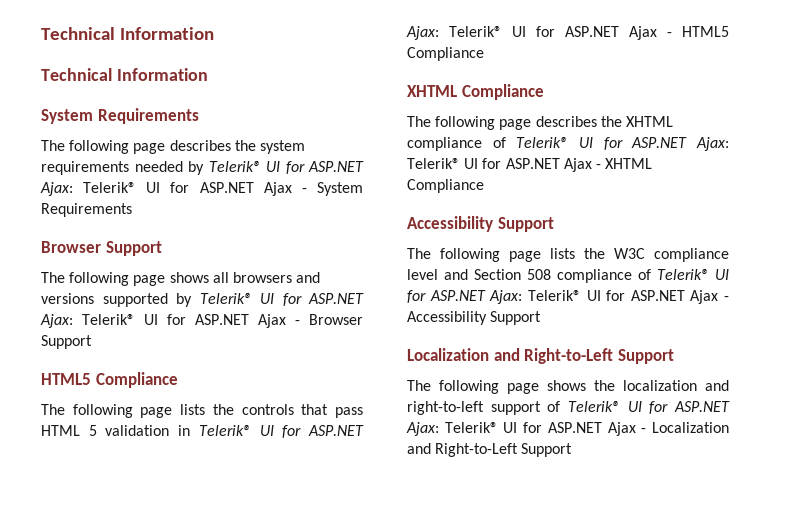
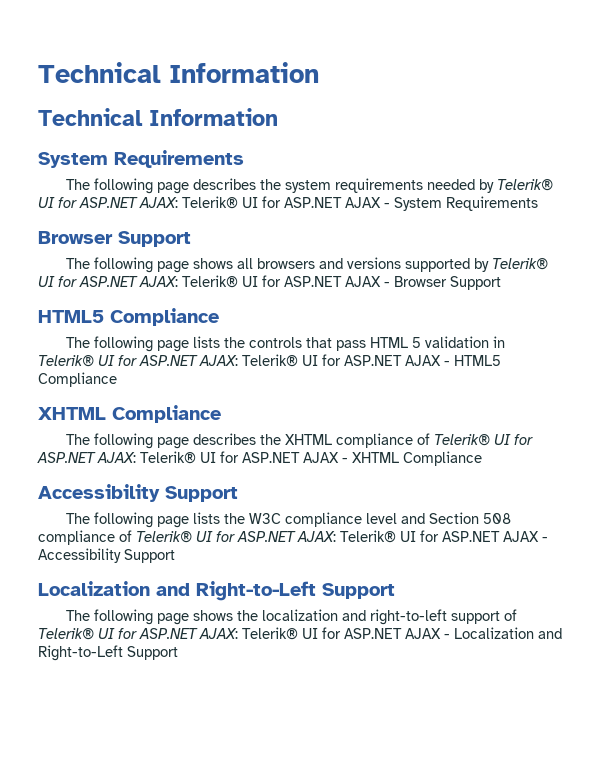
- The following page describes the system requirements needed by Telerik® UI for ASP.NET Ajax: Telerik® UI for ASP.NET Ajax - System Requirements
+ The following page describes the system requirements needed by Telerik® UI for ASP.NET AJAX: Telerik® UI for ASP.NET AJAX - System Requirements
- The following page shows all browsers and versions supported by Telerik® UI for ASP.NET Ajax: Telerik® UI for ASP.NET Ajax - Browser Support
+ The following page shows all browsers and versions supported by Telerik® UI for ASP.NET AJAX: Telerik® UI for ASP.NET AJAX - Browser Support
- The following page lists the controls that pass HTML 5 validation in Telerik® UI for ASP.NET Ajax: Telerik® UI for ASP.NET Ajax - HTML5 Compliance
+ The following page lists the controls that pass HTML 5 validation in Telerik® UI for ASP.NET AJAX: Telerik® UI for ASP.NET AJAX - HTML5 Compliance
- The following page describes the XHTML compliance of Telerik® UI for ASP.NET Ajax: Telerik® UI for ASP.NET Ajax - XHTML Compliance
+ The following page describes the XHTML compliance of Telerik® UI for ASP.NET AJAX: Telerik® UI for ASP.NET AJAX - XHTML Compliance
- The following page lists the W3C compliance level and Section 508 compliance of Telerik® UI for ASP.NET Ajax: Telerik® UI for ASP.NET Ajax - Accessibility Support
+ The following page lists the W3C compliance level and Section 508 compliance of Telerik® UI for ASP.NET AJAX: Telerik® UI for ASP.NET AJAX - Accessibility Support
- The following page shows the localization and right-to-left support of Telerik® UI for ASP.NET Ajax: Telerik® UI for ASP.NET Ajax - Localization and Right-to-Left Support
+ The following page shows the localization and right-to-left support of Telerik® UI for ASP.NET AJAX: Telerik® UI for ASP.NET AJAX - Localization and Right-to-Left Support

